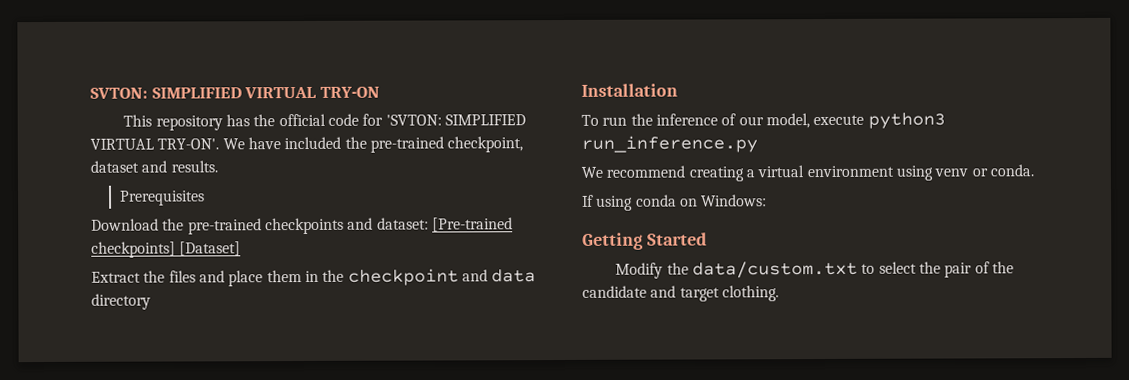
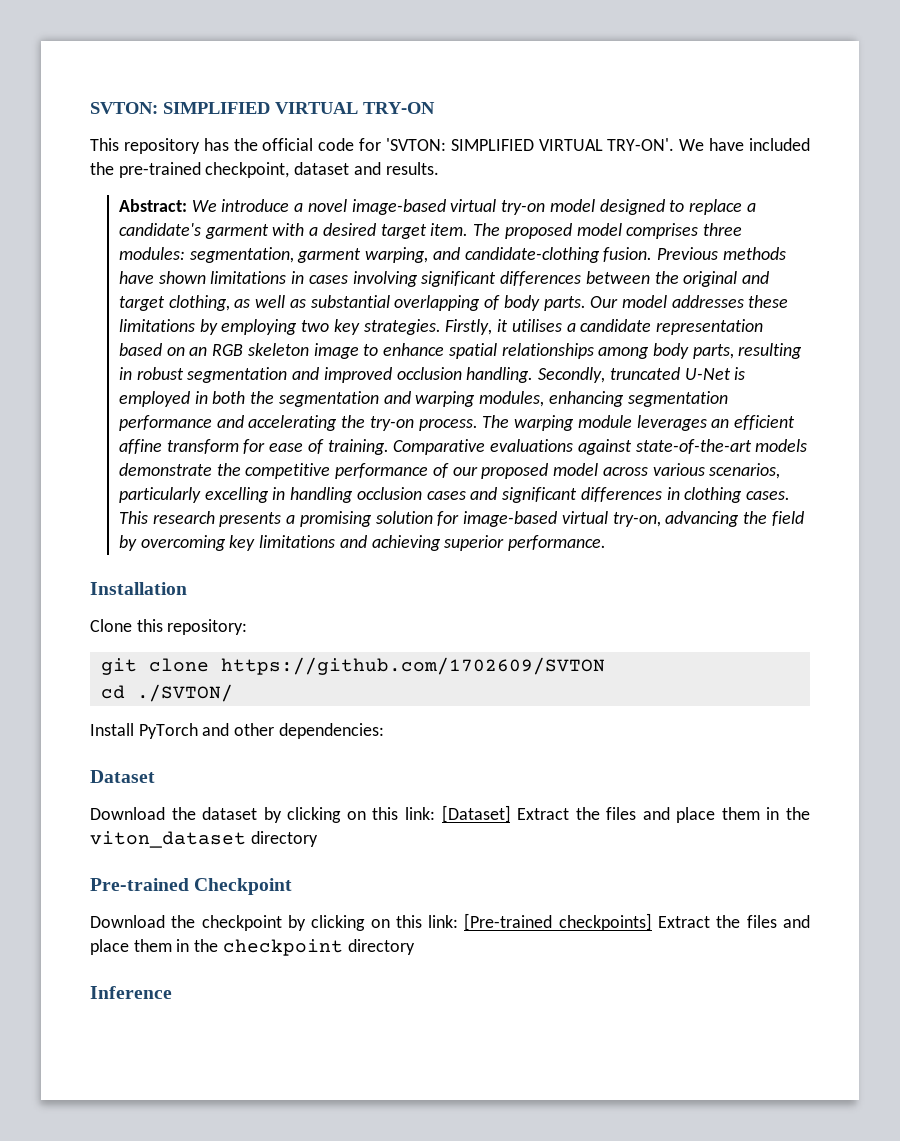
- Prerequisites
- Download the pre-trained checkpoints and dataset: [Pre-trained checkpoints] [Dataset]
- Extract the files and place them in the checkpoint and data directory
+ Abstract: We introduce a novel image-based virtual try-on model designed to replace a candidate's garment with a desired target item. The proposed model comprises three modules: segmentation, garment warping, and candidate-clothing fusion. Previous methods have shown limitations in cases involving significant differences between the original and target clothing, as well as substantial overlapping of body parts. Our model addresses these limitations by employing two key strategies. Firstly, it utilises a candidate representation based on an RGB skeleton image to enhance spatial relationships among body parts, resulting in robust segmentation and improved occlusion handling. Secondly, truncated U-Net is employed in both the segmentation and warping modules, enhancing segmentation performance and accelerating the try-on process. The warping module leverages an efficient affine transform for ease of training. Comparative evaluations against state-of-the-art models demonstrate the competitive performance of our proposed model across various scenarios, particularly excelling in handling occlusion cases and significant differences in clothing cases. This research presents a promising solution for image-based virtual try-on, advancing the field by overcoming key limitations and achieving superior performance.
  Installation
- To run the inference of our model, execute python3 run_inference.py
- We recommend creating a virtual environment using venv or conda.
- If using conda on Windows:
- Getting Started
- Modify the data/custom.txt to select the pair of the candidate and target clothing.
+ Clone this repository:
+ git clone https://github.com/1702609/SVTON
+ cd ./SVTON/
+ Install PyTorch and other dependencies:
+ Dataset
+ Download the dataset by clicking on this link: [Dataset] Extract the files and place them in the viton_dataset directory
+ Pre-trained Checkpoint
+ Download the checkpoint by clicking on this link: [Pre-trained checkpoints] Extract the files and place them in the checkpoint directory
+ Inference

